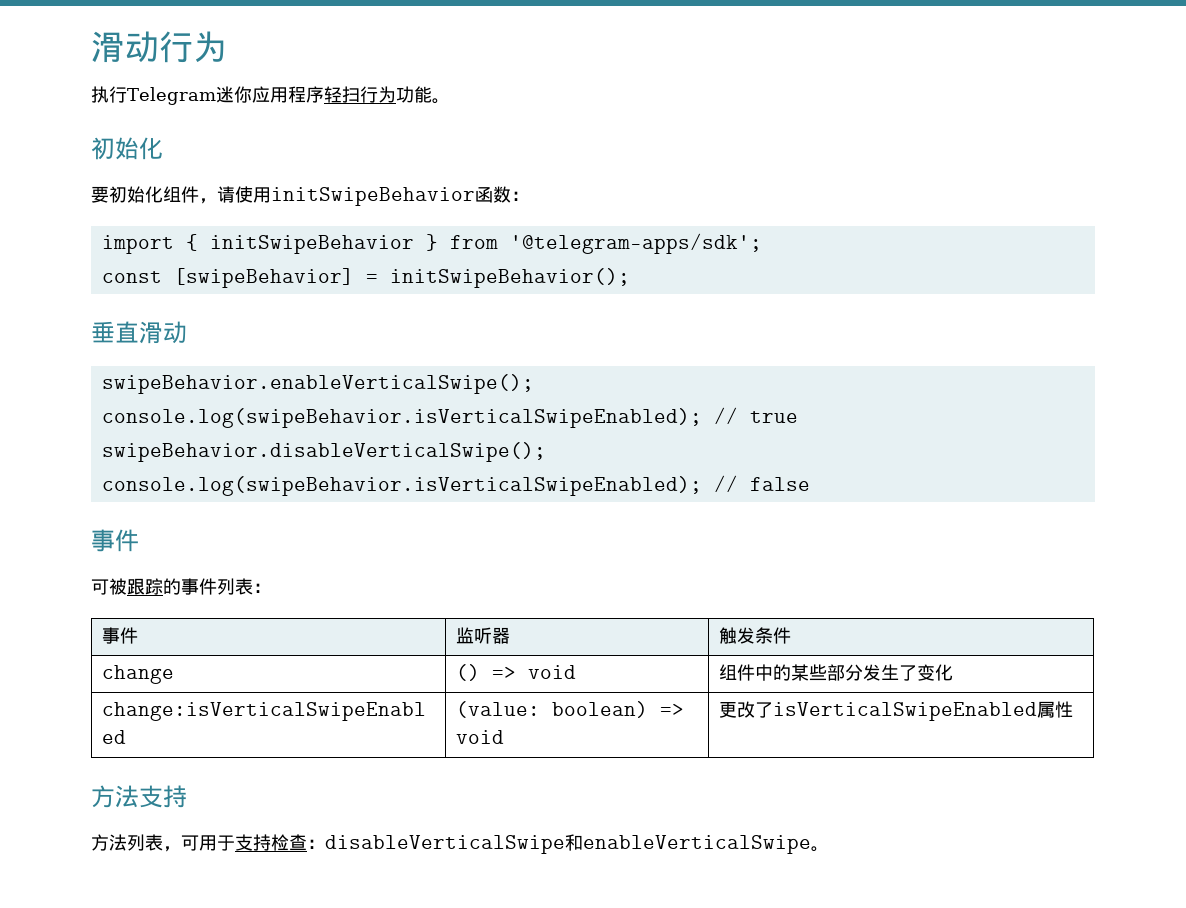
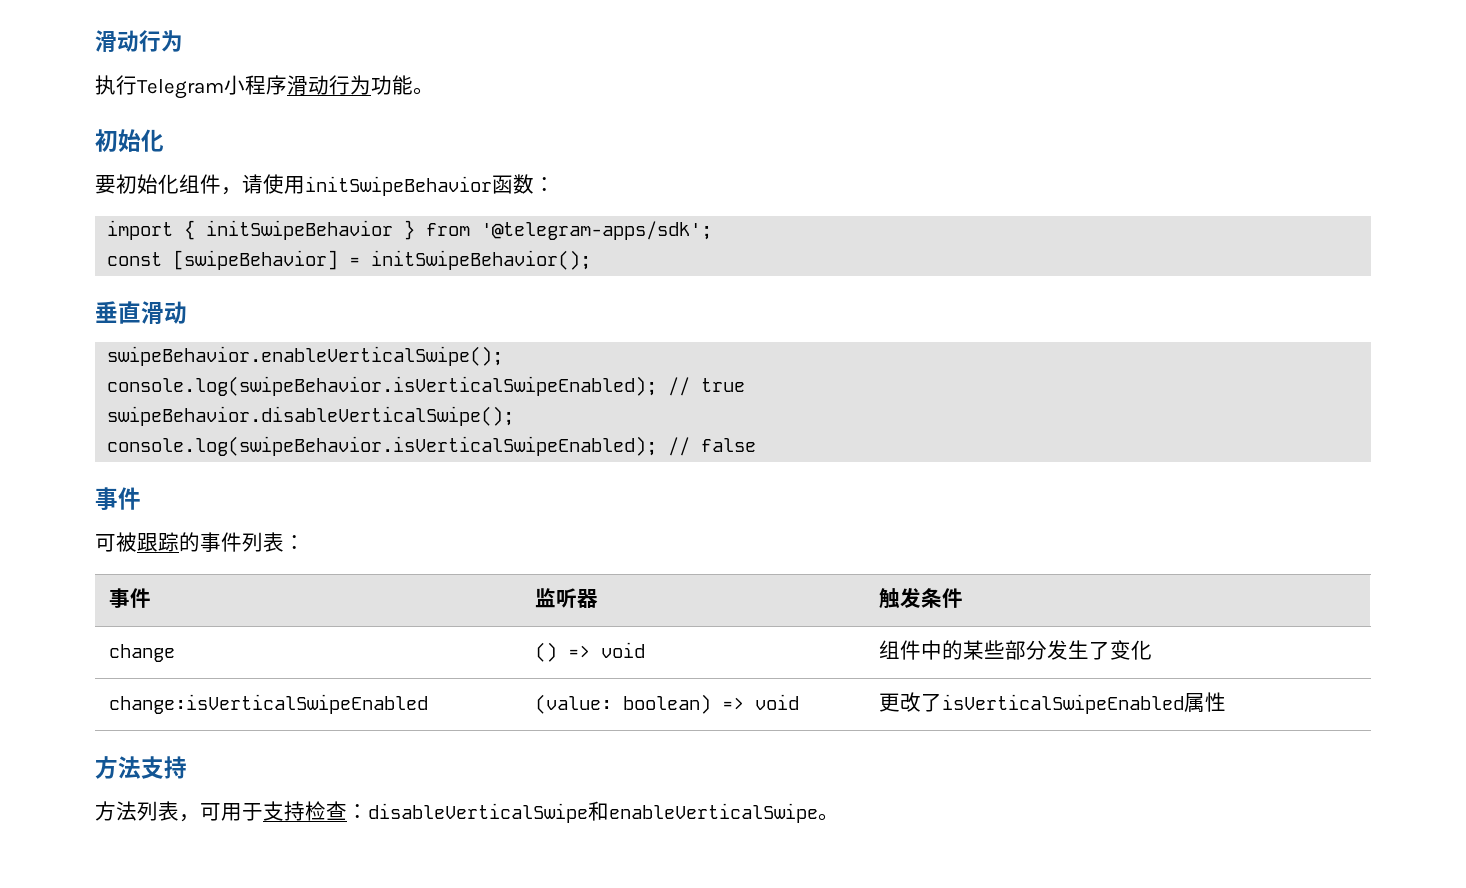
- 执行Telegram迷你应用程序轻扫行为功能。
+ 执行Telegram小程序滑动行为功能。

